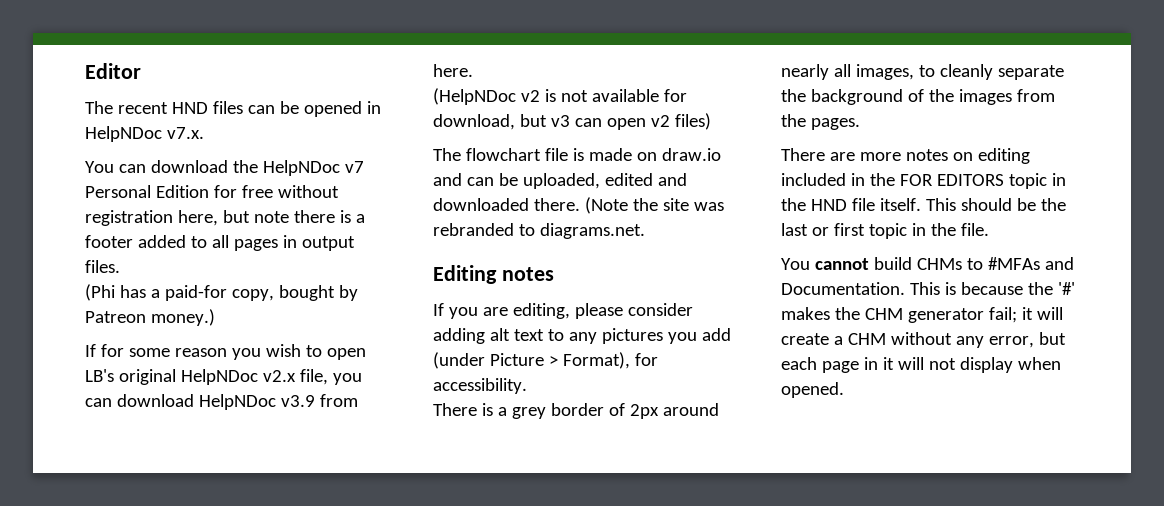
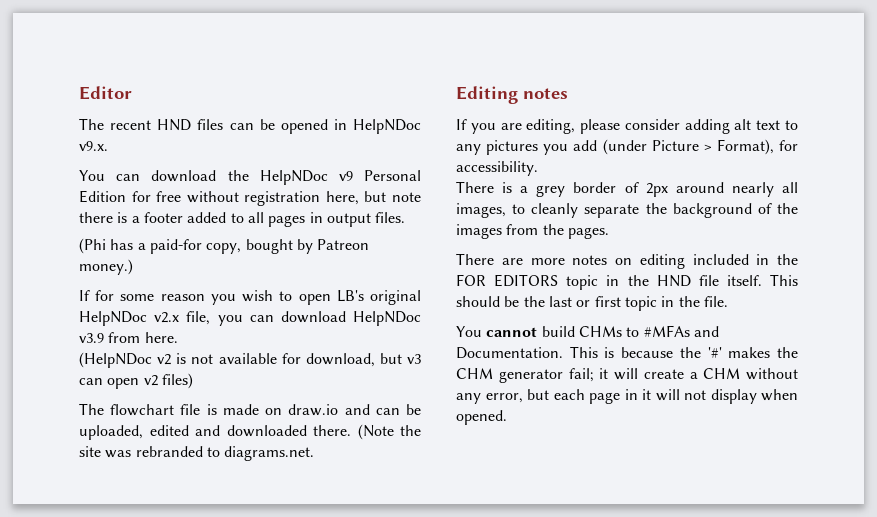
- The recent HND files can be opened in HelpNDoc v7.x.
+ The recent HND files can be opened in HelpNDoc v9.x.
- You can download the HelpNDoc v7 Personal Edition for free without registration here, but note there is a footer added to all pages in output files.
+ You can download the HelpNDoc v9 Personal Edition for free without registration here, but note there is a footer added to all pages in output files.

